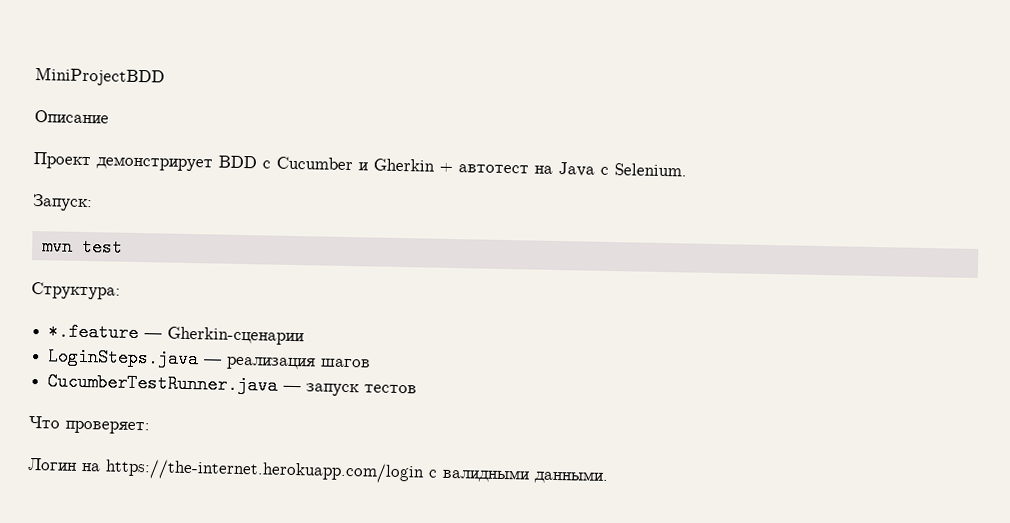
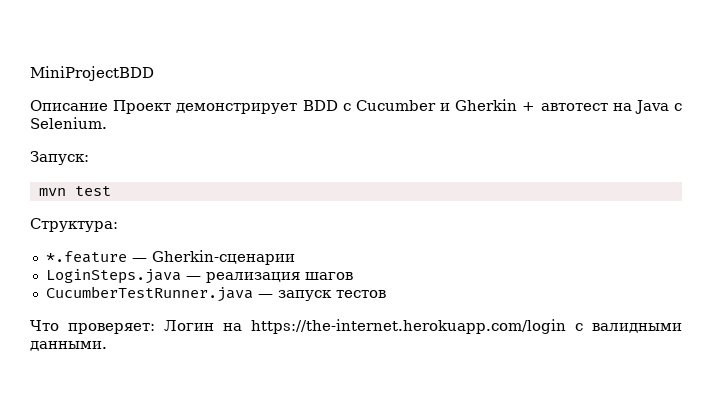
- Описание
- Проект демонстрирует BDD с Cucumber и Gherkin + автотест на Java с Selenium.
+ Описание Проект демонстрирует BDD с Cucumber и Gherkin + автотест на Java с Selenium.
- Что проверяет:
- Логин на https://the-internet.herokuapp.com/login с валидными данными.
+ Что проверяет: Логин на https://the-internet.herokuapp.com/login с валидными данными.

